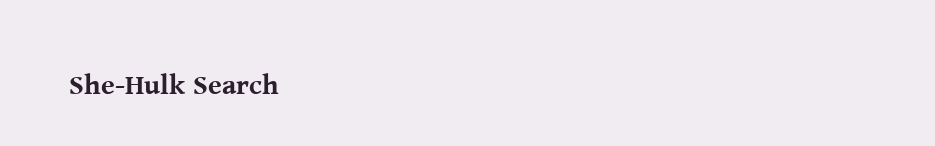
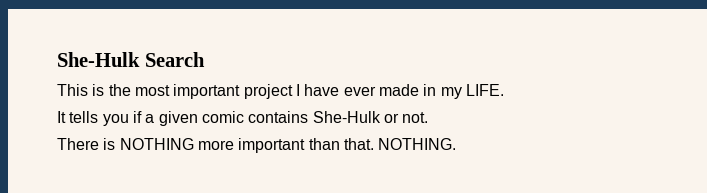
+ This is the most important project I have ever made in my LIFE.
+ It tells you if a given comic contains She-Hulk or not.
+ There is NOTHING more important than that. NOTHING.

